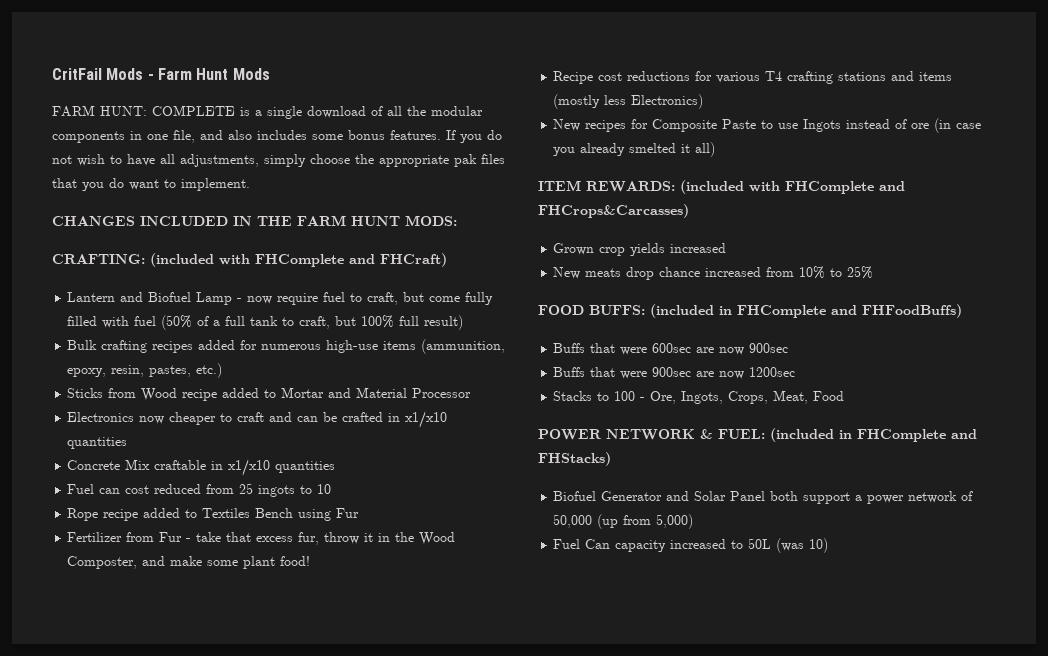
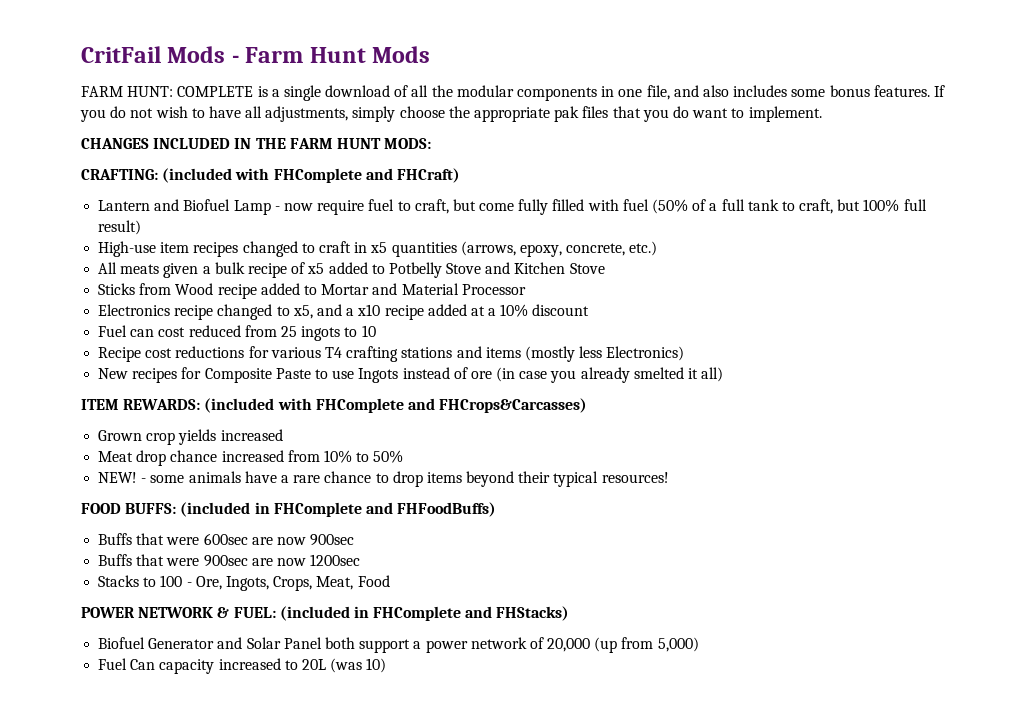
- Bulk crafting recipes added for numerous high-use items (ammunition, epoxy, resin, pastes, etc.)
+ High-use item recipes changed to craft in x5 quantities (arrows, epoxy, concrete, etc.)
+ All meats given a bulk recipe of x5 added to Potbelly Stove and Kitchen Stove
- Electronics now cheaper to craft and can be crafted in x1/x10 quantities
- Concrete Mix craftable in x1/x10 quantities
+ Electronics recipe changed to x5, and a x10 recipe added at a 10% discount
- Rope recipe added to Textiles Bench using Fur
- Fertilizer from Fur - take that excess fur, throw it in the Wood Composter, and make some plant food!
- New meats drop chance increased from 10% to 25%
+ Meat drop chance increased from 10% to 50%
+ NEW! - some animals have a rare chance to drop items beyond their typical resources!
- Biofuel Generator and Solar Panel both support a power network of 50,000 (up from 5,000)
+ Biofuel Generator and Solar Panel both support a power network of 20,000 (up from 5,000)
- Fuel Can capacity increased to 50L (was 10)
+ Fuel Can capacity increased to 20L (was 10)

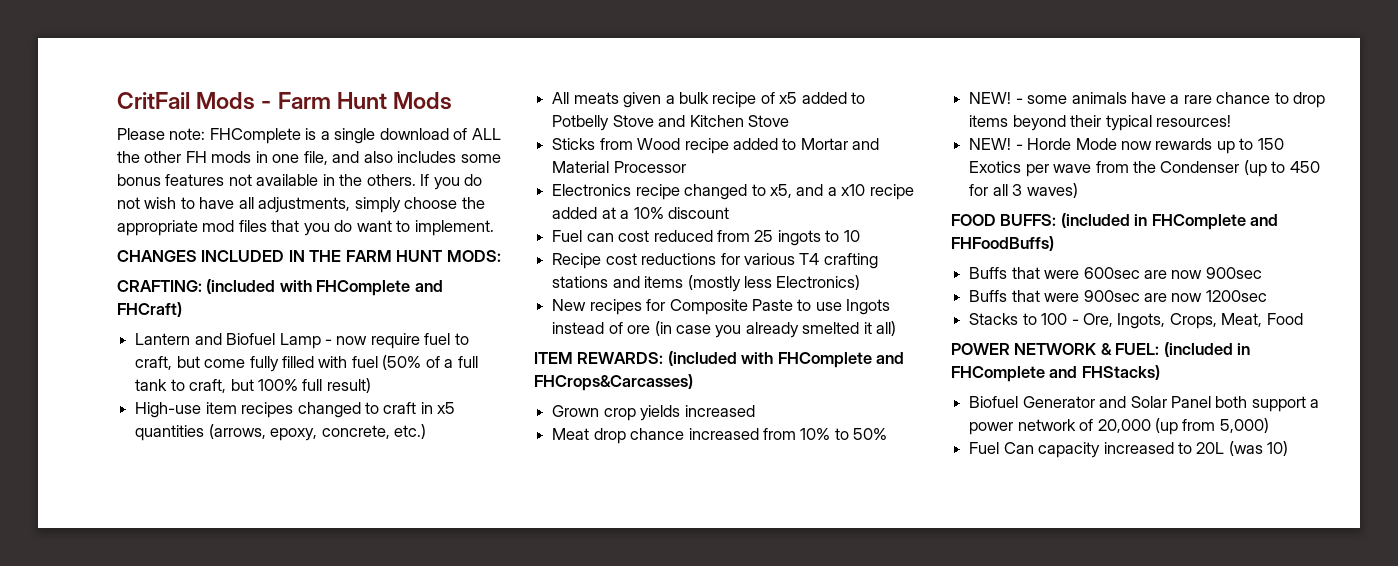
- FARM HUNT: COMPLETE is a single download of all the modular components in one file, and also includes some bonus features.
+ Please note: FHComplete is a single download of ALL the other FH mods in one file, and also includes some bonus features not available in the others.
- If you do not wish to have all adjustments, simply choose the appropriate pak files that you do want to implement.
+ If you do not wish to have all adjustments, simply choose the appropriate mod files that you do want to implement.
+ NEW! - Horde Mode now rewards up to 150 Exotics per wave from the Condenser (up to 450 for all 3 waves)

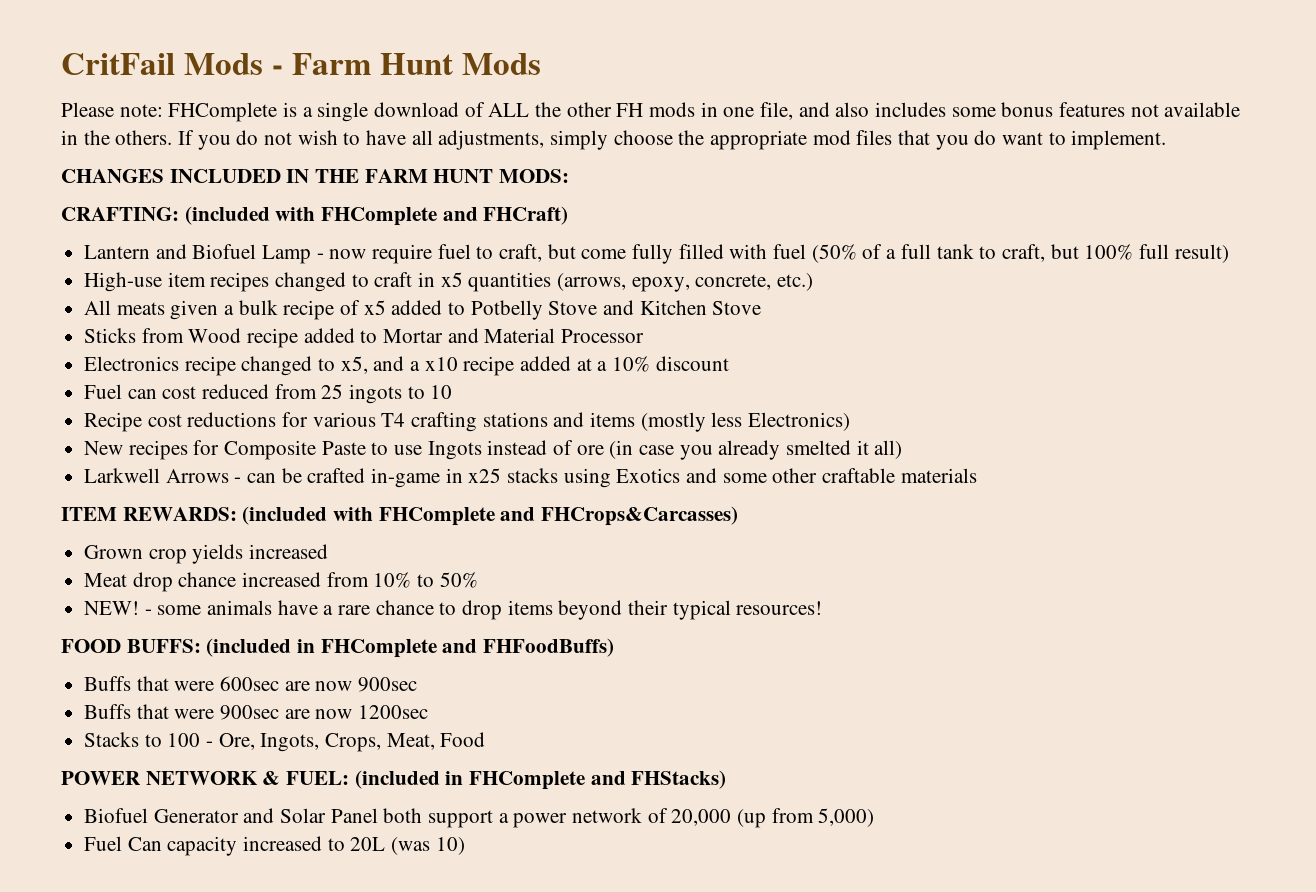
+ Larkwell Arrows - can be crafted in-game in x25 stacks using Exotics and some other craftable materials
- NEW! - Horde Mode now rewards up to 150 Exotics per wave from the Condenser (up to 450 for all 3 waves)

